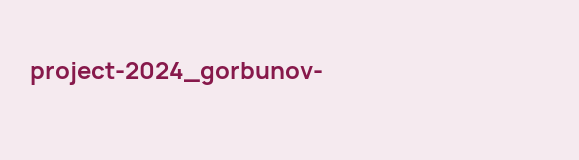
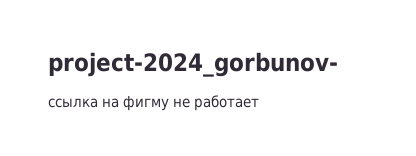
+ ссылка на фигму не работает

